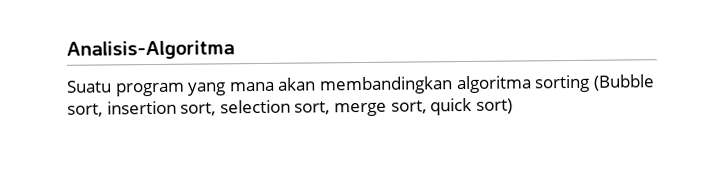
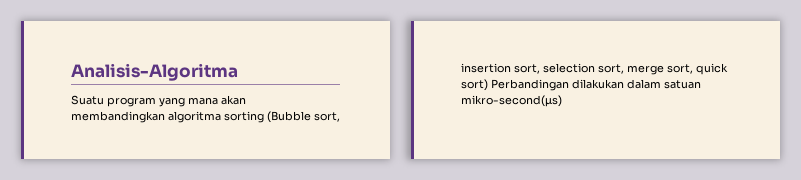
- Suatu program yang mana akan membandingkan algoritma sorting (Bubble sort, insertion sort, selection sort, merge sort, quick sort)
+ Suatu program yang mana akan membandingkan algoritma sorting (Bubble sort, insertion sort, selection sort, merge sort, quick sort) Perbandingan dilakukan dalam satuan mikro-second(µs)

